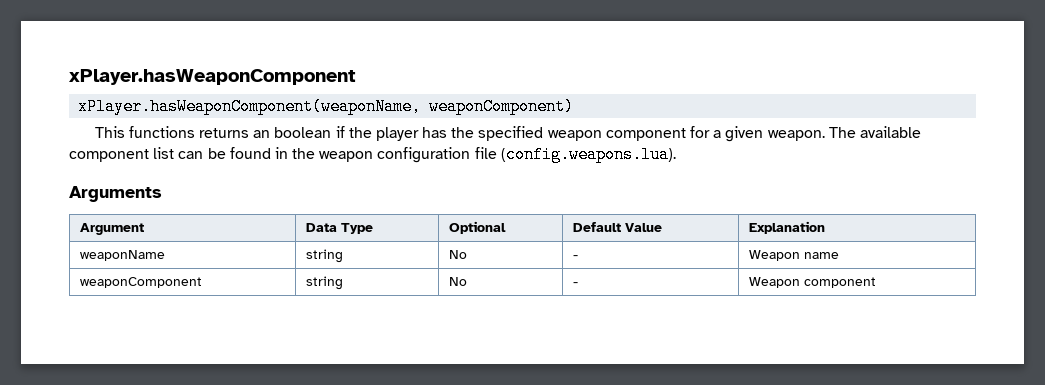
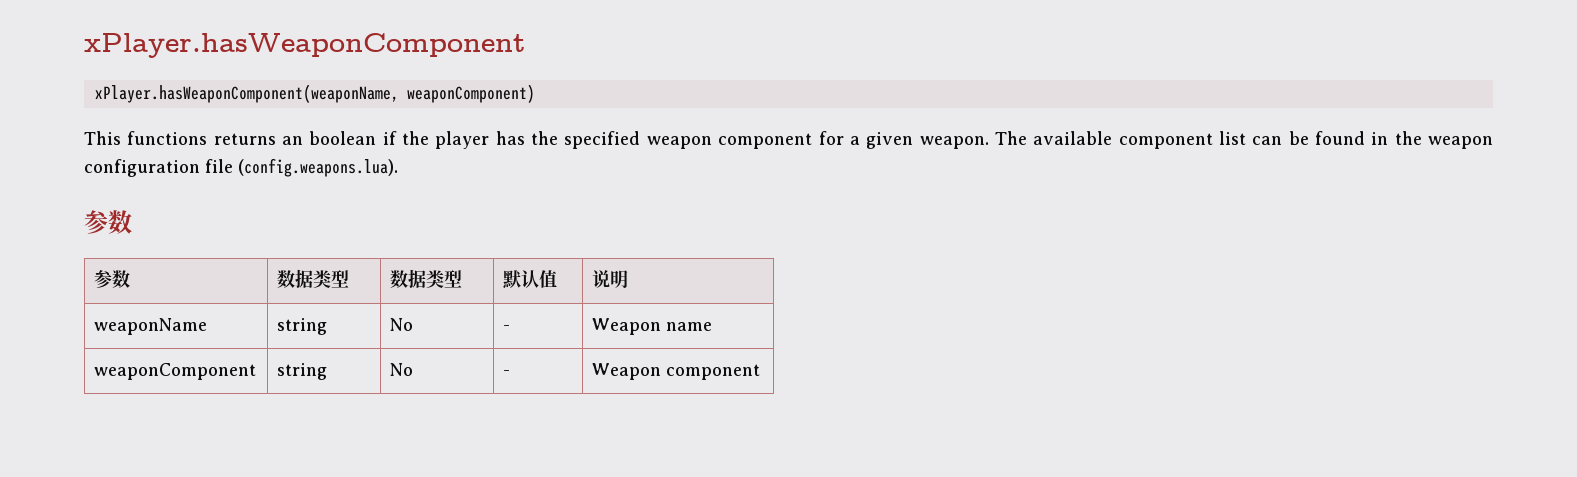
  The available component list can be found in the weapon configuration file (config.weapons.lua).
- Arguments
- Argument | Data Type | Optional | Default Value | Explanation
+ 参数
+ 参数 | 数据类型 | 数据类型 | 默认值 | 说明

